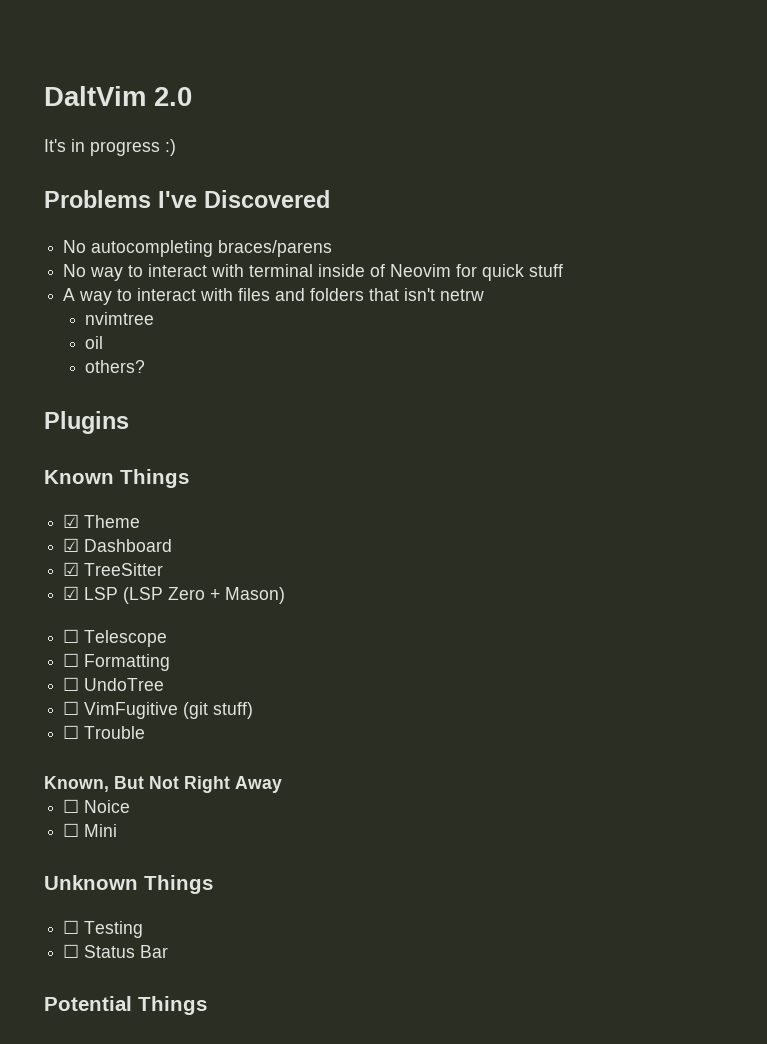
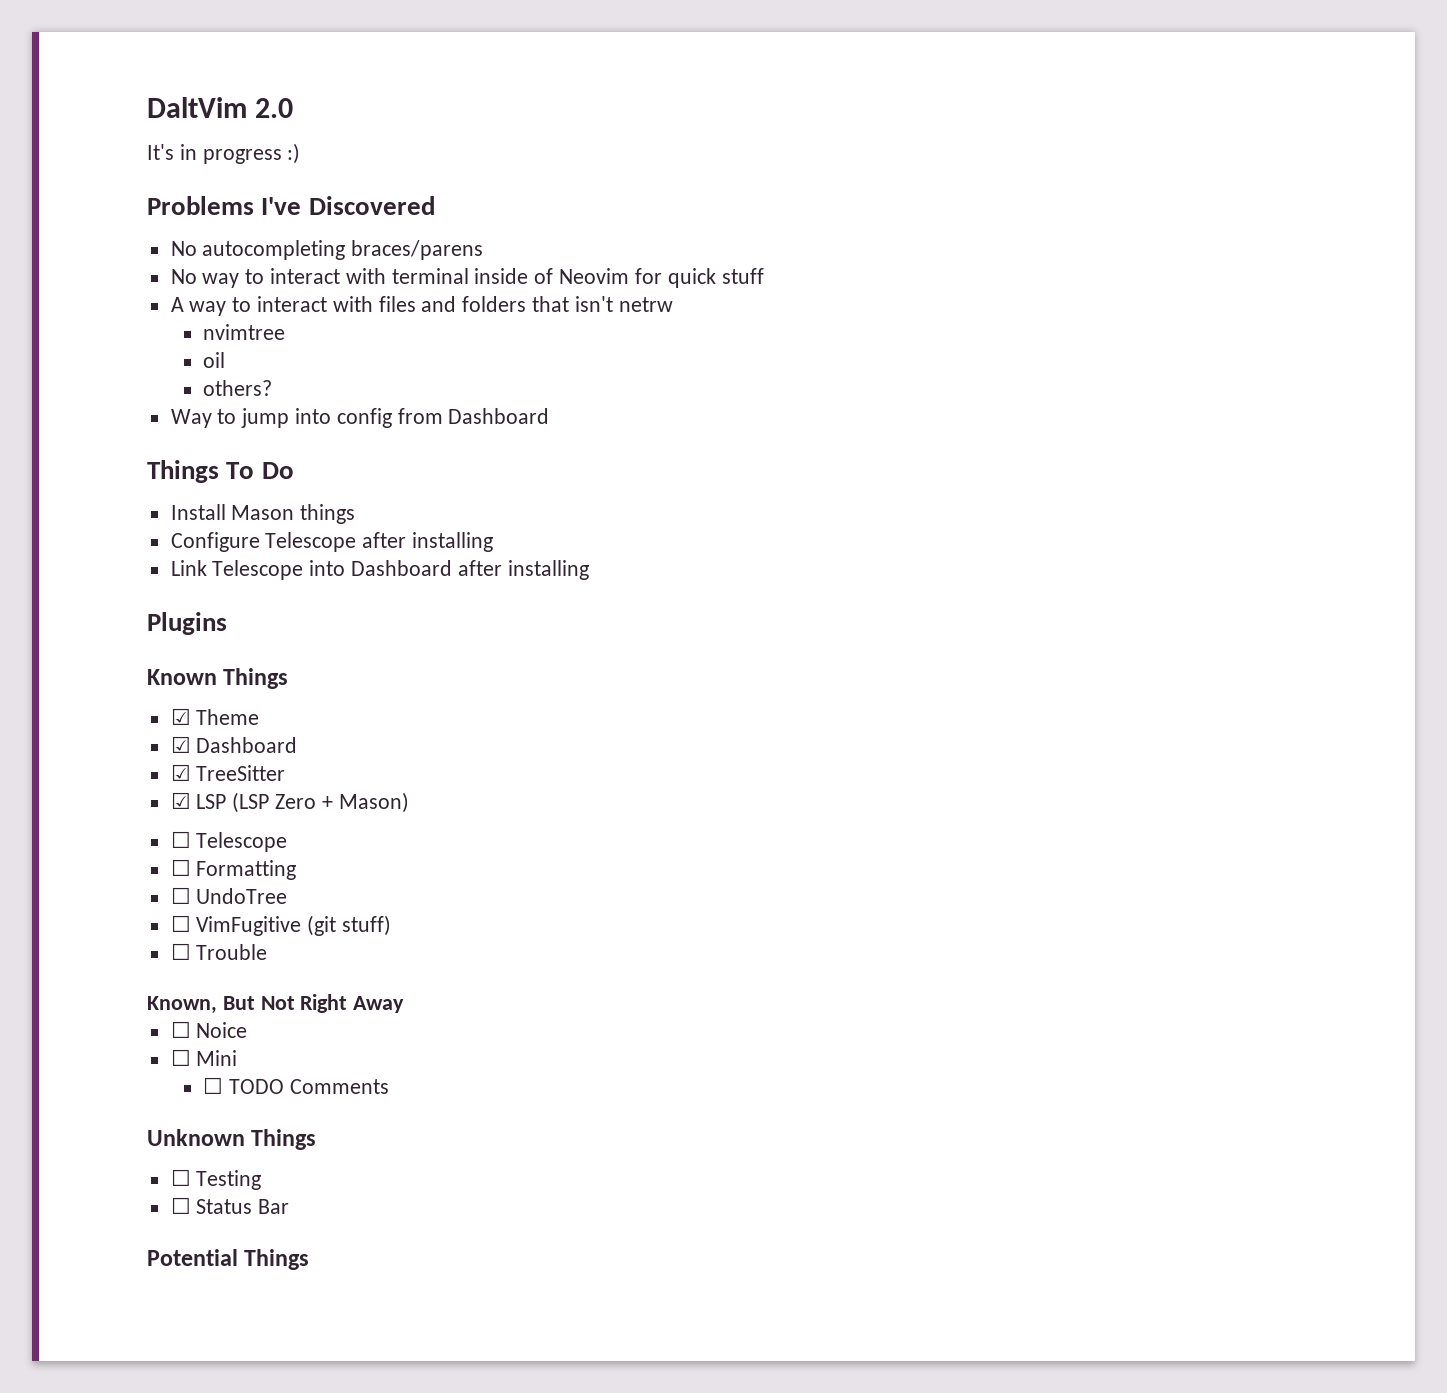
+ Way to jump into config from Dashboard
+ Things To Do
+ Install Mason things
+ Configure Telescope after installing
+ Link Telescope into Dashboard after installing
+ ☐ TODO Comments

